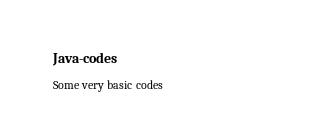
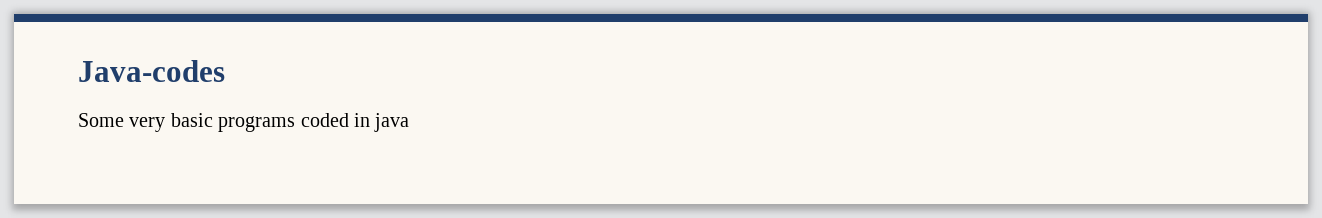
- Some very basic codes
+ Some very basic programs coded in java

